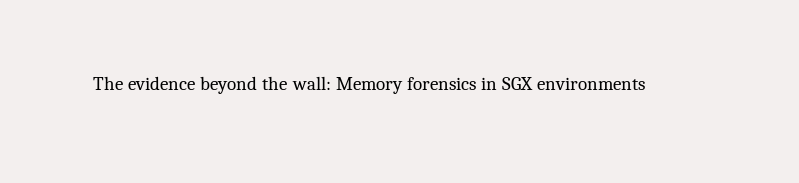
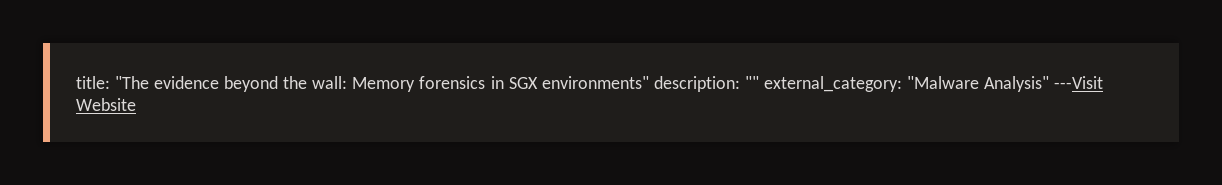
- The evidence beyond the wall: Memory forensics in SGX environments
+ title: "The evidence beyond the wall: Memory forensics in SGX environments" description: "" external_category: "Malware Analysis" ---Visit Website

